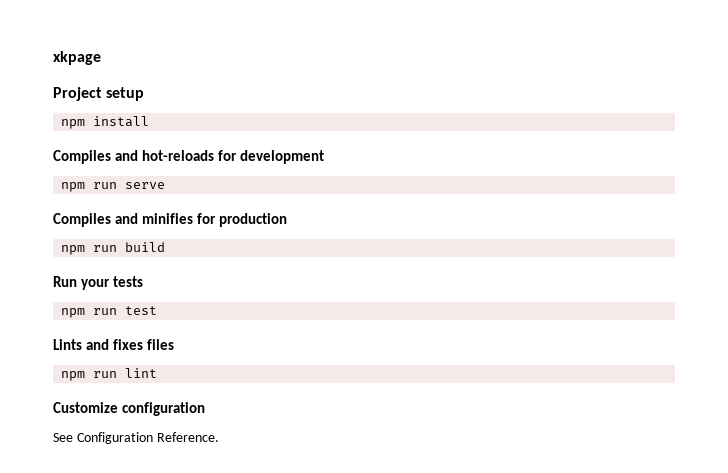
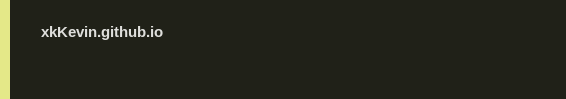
- xkpage
- Project setup
- npm install
- Compiles and hot-reloads for development
- npm run serve
- Compiles and minifies for production
- npm run build
- Run your tests
- npm run test
- Lints and fixes files
- npm run lint
- Customize configuration
- See Configuration Reference.
+ xkKevin.github.io

